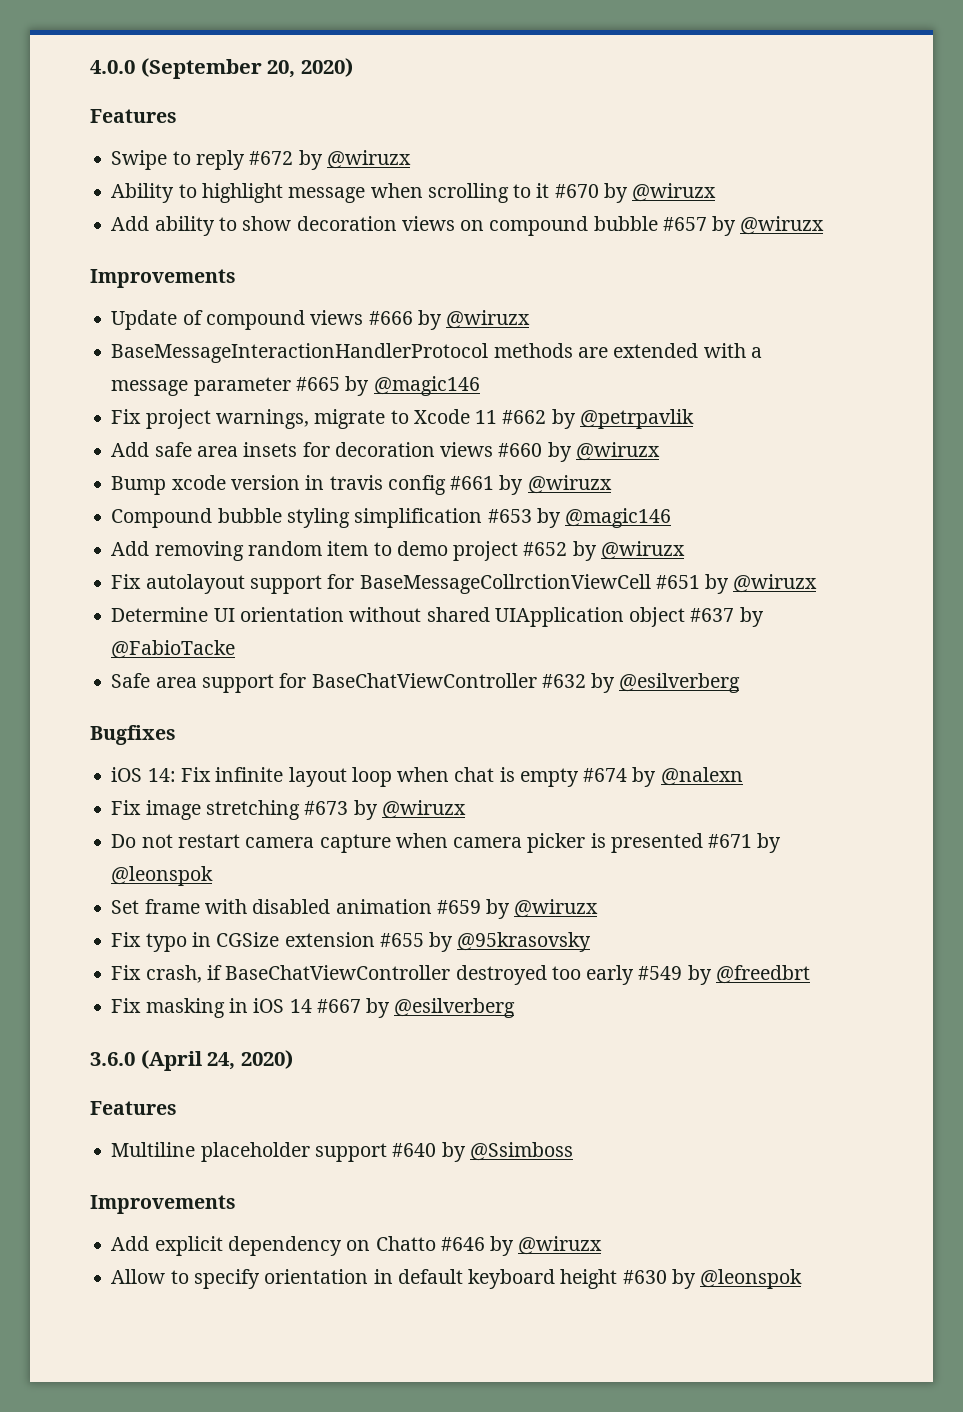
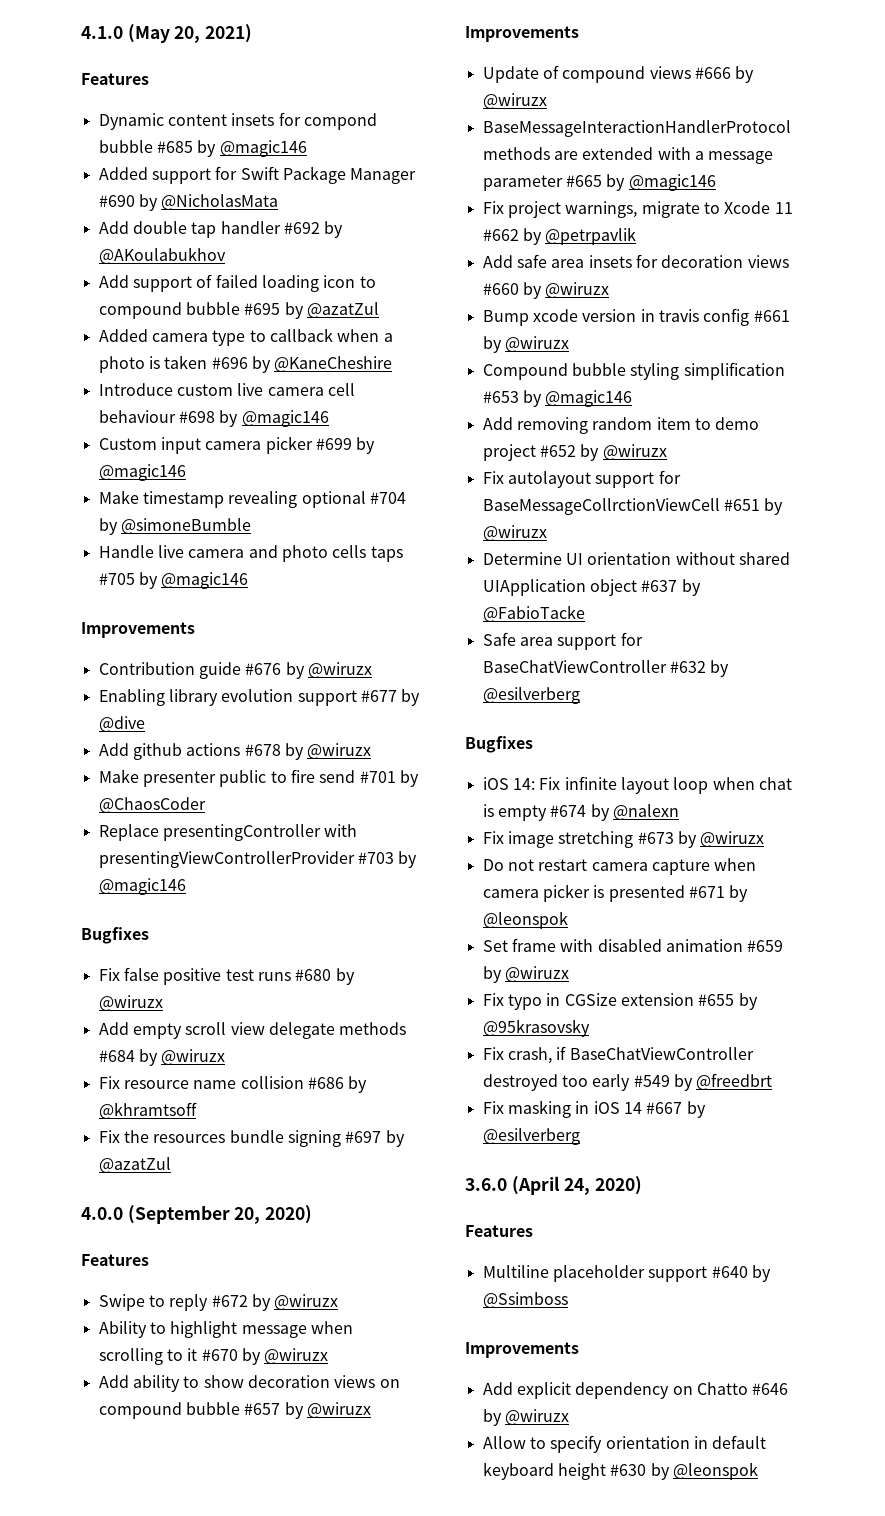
+ 4.1.0 (May 20, 2021)
+ Features
+ Dynamic content insets for compond bubble #685 by @magic146
+ Added support for Swift Package Manager #690 by @NicholasMata
+ Add double tap handler #692 by @AKoulabukhov
+ Add support of failed loading icon to compound bubble #695 by @azatZul
+ Added camera type to callback when a photo is taken #696 by @KaneCheshire
+ Introduce custom live camera cell behaviour #698 by @magic146
+ Custom input camera picker #699 by @magic146
+ Make timestamp revealing optional #704 by @simoneBumble
+ Handle live camera and photo cells taps #705 by @magic146
+ Improvements
+ Contribution guide #676 by @wiruzx
+ Enabling library evolution support #677 by @dive
+ Add github actions #678 by @wiruzx
+ Make presenter public to fire send #701 by @ChaosCoder
+ Replace presentingController with presentingViewControllerProvider #703 by @magic146
+ Bugfixes
+ Fix false positive test runs #680 by @wiruzx
+ Add empty scroll view delegate methods #684 by @wiruzx
+ Fix resource name collision #686 by @khramtsoff
+ Fix the resources bundle signing #697 by @azatZul

